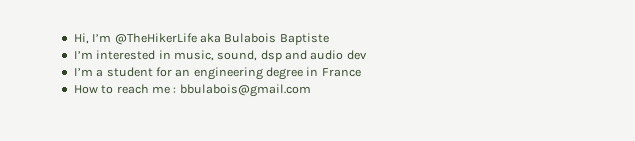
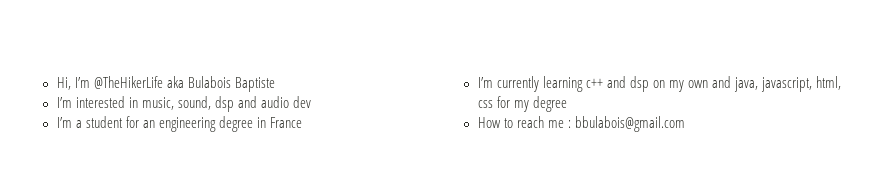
+ I’m currently learning c++ and dsp on my own and java, javascript, html, css for my degree

